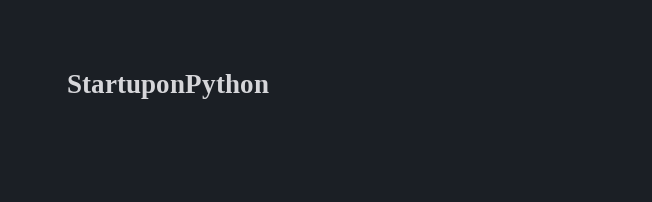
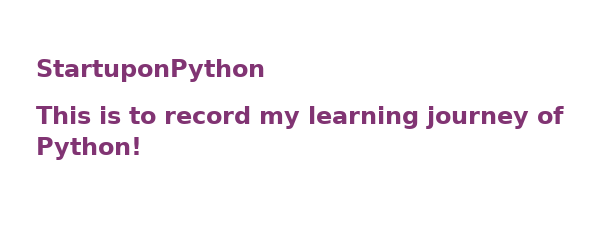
+ This is to record my learning journey of Python!

